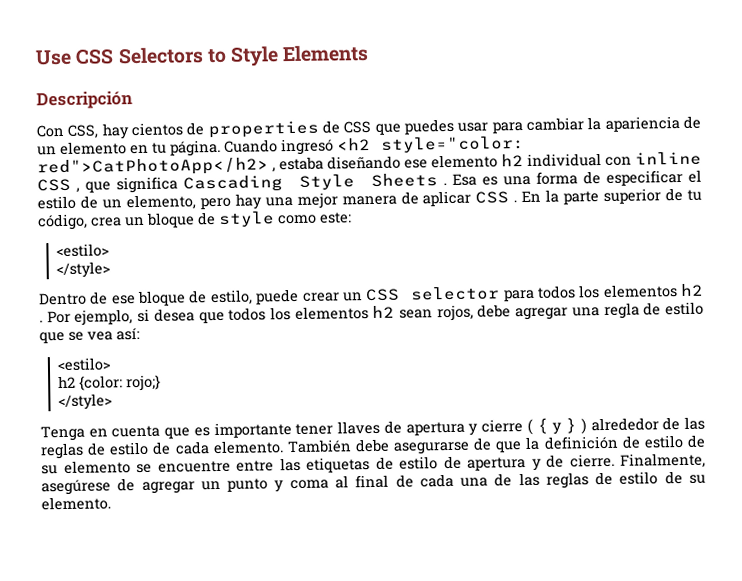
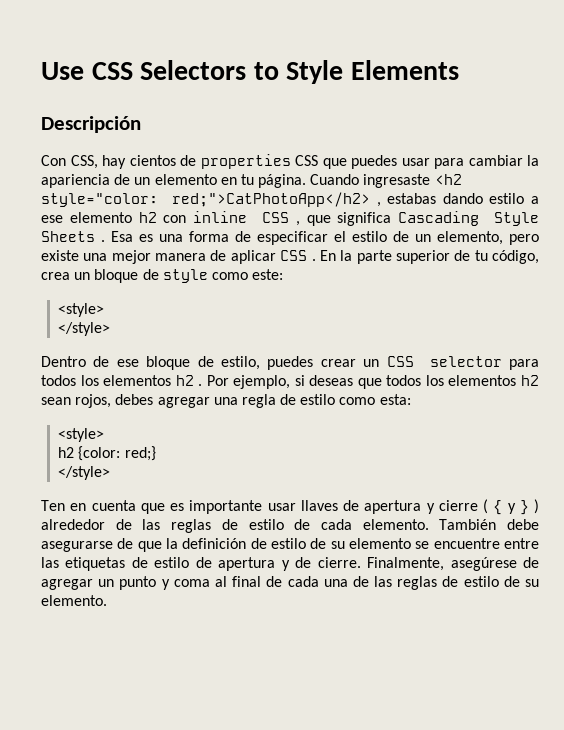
- Con CSS, hay cientos de properties de CSS que puedes usar para cambiar la apariencia de un elemento en tu página.
+ Con CSS, hay cientos de properties CSS que puedes usar para cambiar la apariencia de un elemento en tu página.
- Cuando ingresó <h2 style="color: red">CatPhotoApp</h2> , estaba diseñando ese elemento h2 individual con inline CSS , que significa Cascading Style Sheets .
+ Cuando ingresaste <h2 style="color: red;">CatPhotoApp</h2> , estabas dando estilo a ese elemento h2 con inline CSS , que significa Cascading Style Sheets .
- Esa es una forma de especificar el estilo de un elemento, pero hay una mejor manera de aplicar CSS .
+ Esa es una forma de especificar el estilo de un elemento, pero existe una mejor manera de aplicar CSS .
  En la parte superior de tu código, crea un bloque de style como este:
- <estilo>
+ <style>
- Dentro de ese bloque de estilo, puede crear un CSS selector para todos los elementos h2 .
+ Dentro de ese bloque de estilo, puedes crear un CSS selector para todos los elementos h2 .
- Por ejemplo, si desea que todos los elementos h2 sean rojos, debe agregar una regla de estilo que se vea así:
- <estilo>
+ Por ejemplo, si deseas que todos los elementos h2 sean rojos, debes agregar una regla de estilo como esta:
+ <style>
- h2 {color: rojo;}
+ h2 {color: red;}
  </style>
- Tenga en cuenta que es importante tener llaves de apertura y cierre ( { y } ) alrededor de las reglas de estilo de cada elemento.
+ Ten en cuenta que es importante usar llaves de apertura y cierre ( { y } ) alrededor de las reglas de estilo de cada elemento.

